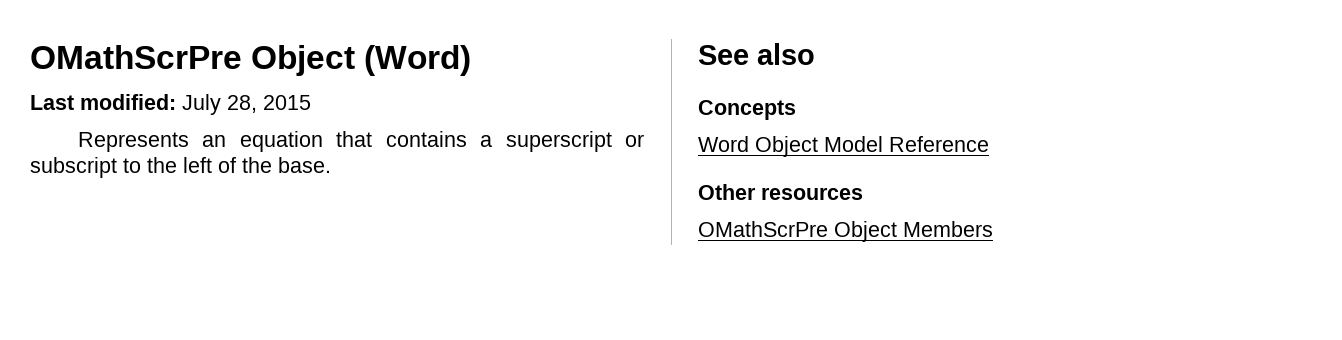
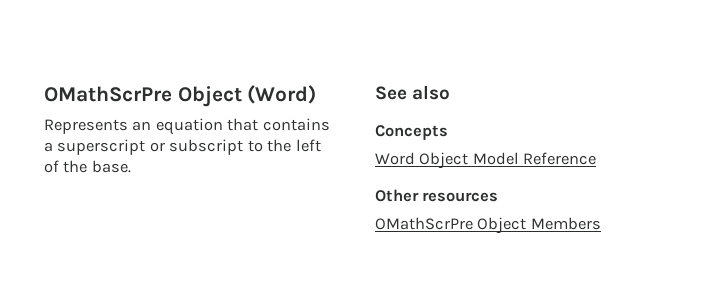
- Last modified: July 28, 2015

